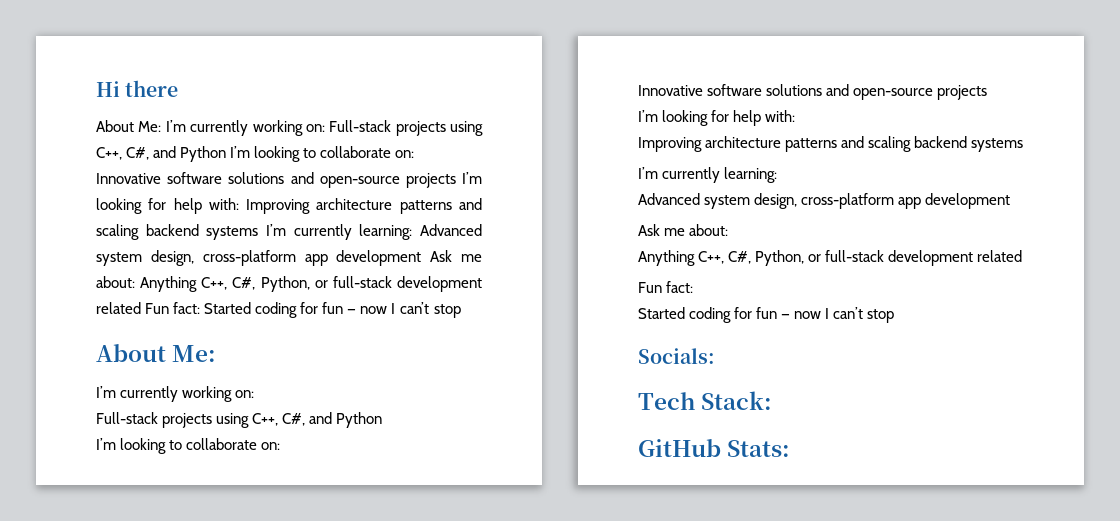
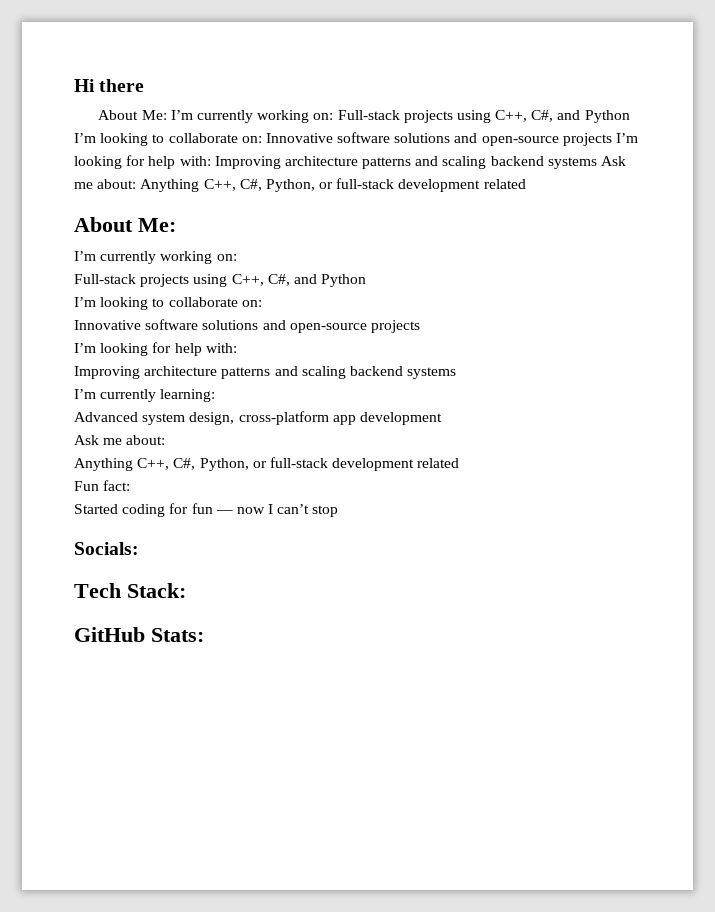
- About Me: I’m currently working on: Full-stack projects using C++, C#, and Python I’m looking to collaborate on: Innovative software solutions and open-source projects I’m looking for help with: Improving architecture patterns and scaling backend systems I’m currently learning: Advanced system design, cross-platform app development Ask me about: Anything C++, C#, Python, or full-stack development related Fun fact: Started coding for fun — now I can’t stop
+ About Me: I’m currently working on: Full-stack projects using C++, C#, and Python I’m looking to collaborate on: Innovative software solutions and open-source projects I’m looking for help with: Improving architecture patterns and scaling backend systems Ask me about: Anything C++, C#, Python, or full-stack development related

